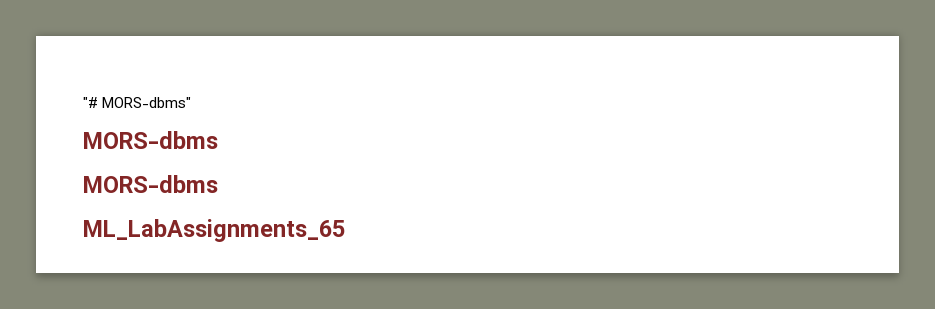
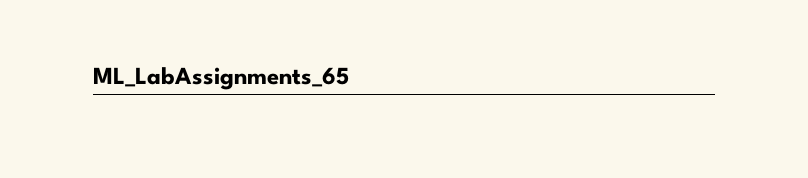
- "# MORS-dbms"
- MORS-dbms
- MORS-dbms

